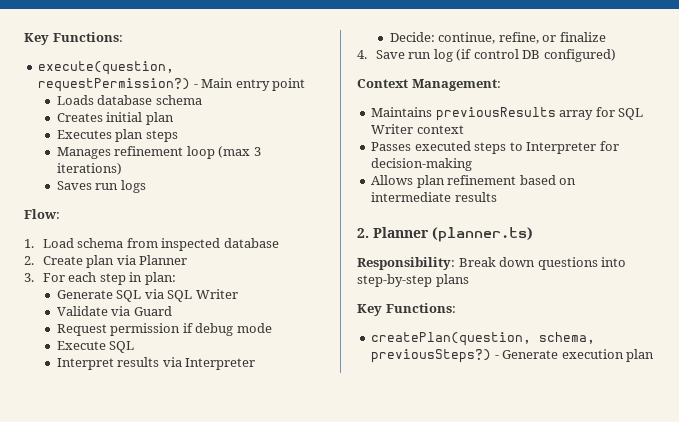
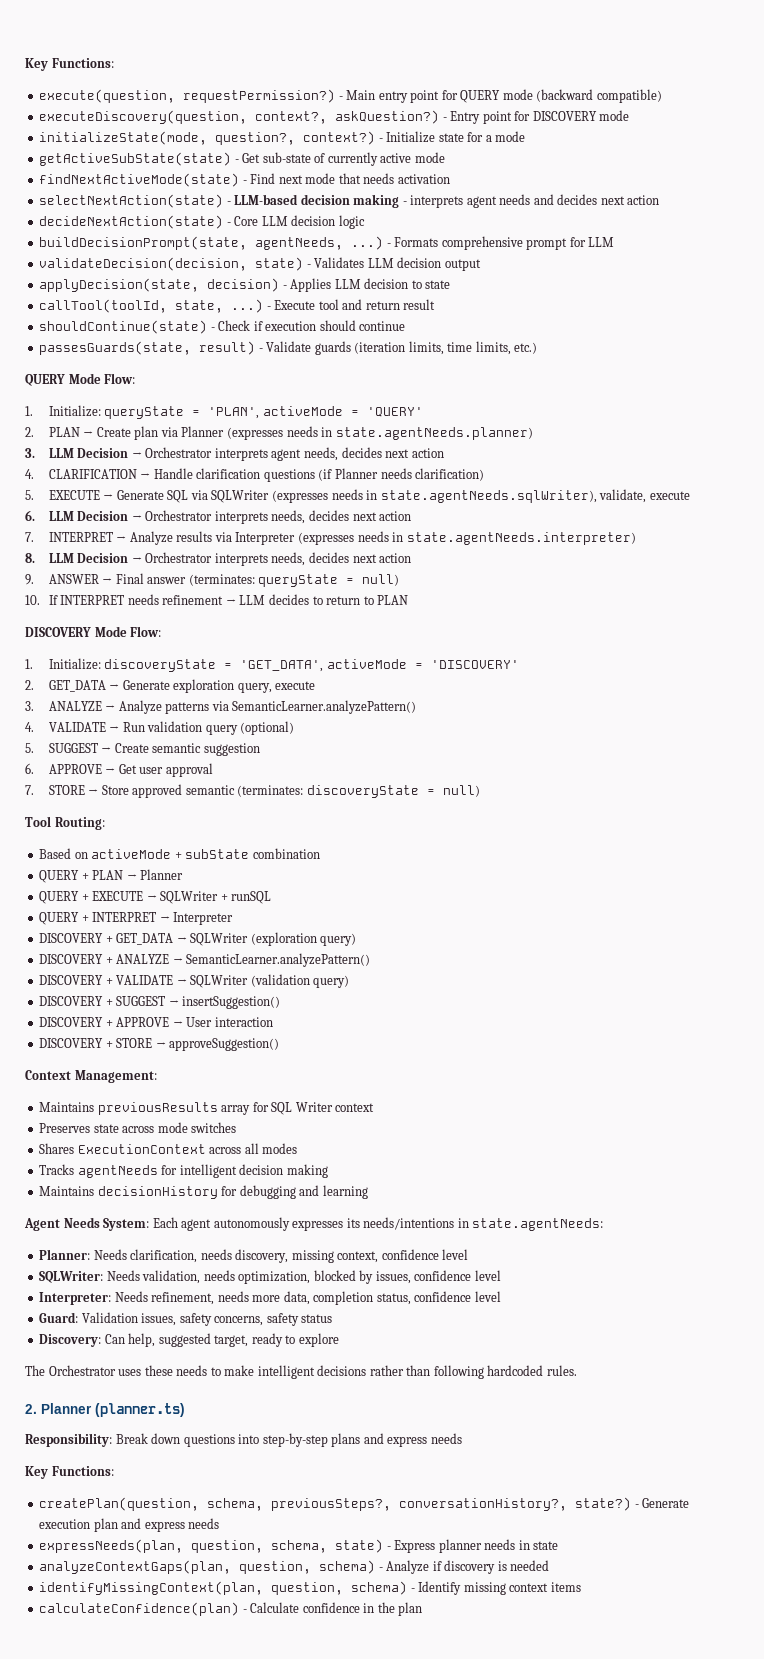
- - Main entry point
- Loads database schema
- Creates initial plan
- Executes plan steps
- Manages refinement loop (max 3 iterations)
- Saves run logs
- Flow:
- 1. Load schema from inspected database
- 2. Create plan via Planner
- 3. For each step in plan:
- Generate SQL via SQL Writer
- Validate via Guard
- Request permission if debug mode
- Execute SQL
- Interpret results via Interpreter
- Decide: continue, refine, or finalize
- 4. Save run log (if control DB configured)
+ - Main entry point for QUERY mode (backward compatible)
+ executeDiscovery(question, context?, askQuestion?) - Entry point for DISCOVERY mode
+ initializeState(mode, question?, context?) - Initialize state for a mode
+ getActiveSubState(state) - Get sub-state of currently active mode
+ findNextActiveMode(state) - Find next mode that needs activation
+ selectNextAction(state) - LLM-based decision making - interprets agent needs and decides next action
+ decideNextAction(state) - Core LLM decision logic
+ buildDecisionPrompt(state, agentNeeds, ...) - Formats comprehensive prompt for LLM
+ validateDecision(decision, state) - Validates LLM decision output
+ applyDecision(state, decision) - Applies LLM decision to state
+ callTool(toolId, state, ...) - Execute tool and return result
+ shouldContinue(state) - Check if execution should continue
+ passesGuards(state, result) - Validate guards (iteration limits, time limits, etc.)
+ QUERY Mode Flow:
+ 1. Initialize: queryState = 'PLAN', activeMode = 'QUERY'
+ 2. PLAN → Create plan via Planner (expresses needs in state.agentNeeds.planner)
+ 3. LLM Decision → Orchestrator interprets agent needs, decides next action
+ 4. CLARIFICATION → Handle clarification questions (if Planner needs clarification)
+ 5. EXECUTE → Generate SQL via SQLWriter (expresses needs in state.agentNeeds.sqlWriter), validate, execute
+ 6. LLM Decision → Orchestrator interprets needs, decides next action
+ 7. INTERPRET → Analyze results via Interpreter (expresses needs in state.agentNeeds.interpreter)
+ 8. LLM Decision → Orchestrator interprets needs, decides next action
+ 9. ANSWER → Final answer (terminates: queryState = null)
+ 10. If INTERPRET needs refinement → LLM decides to return to PLAN
+ DISCOVERY Mode Flow:
+ 1. Initialize: discoveryState = 'GET_DATA', activeMode = 'DISCOVERY'
+ 2. GET_DATA → Generate exploration query, execute
+ 3. ANALYZE → Analyze patterns via SemanticLearner.analyzePattern()
+ 4. VALIDATE → Run validation query (optional)
+ 5. SUGGEST → Create semantic suggestion
+ 6. APPROVE → Get user approval
+ 7. STORE → Store approved semantic (terminates: discoveryState = null)
+ Tool Routing:
+ Based on activeMode + subState combination
+ QUERY + PLAN → Planner
+ QUERY + EXECUTE → SQLWriter + runSQL
+ QUERY + INTERPRET → Interpreter
+ DISCOVERY + GET_DATA → SQLWriter (exploration query)
+ DISCOVERY + ANALYZE → SemanticLearner.analyzePattern()
+ DISCOVERY + VALIDATE → SQLWriter (validation query)
+ DISCOVERY + SUGGEST → insertSuggestion()
+ DISCOVERY + APPROVE → User interaction
+ DISCOVERY + STORE → approveSuggestion()
- Passes executed steps to Interpreter for decision-making
- Allows plan refinement based on intermediate results
+ Preserves state across mode switches
+ Shares ExecutionContext across all modes
+ Tracks agentNeeds for intelligent decision making
+ Maintains decisionHistory for debugging and learning
+ Agent Needs System: Each agent autonomously expresses its needs/intentions in state.agentNeeds:
+ Planner: Needs clarification, needs discovery, missing context, confidence level
+ SQLWriter: Needs validation, needs optimization, blocked by issues, confidence level
+ Interpreter: Needs refinement, needs more data, completion status, confidence level
+ Guard: Validation issues, safety concerns, safety status
+ Discovery: Can help, suggested target, ready to explore
+ The Orchestrator uses these needs to make intelligent decisions rather than following hardcoded rules.
- Responsibility: Break down questions into step-by-step plans
+ Responsibility: Break down questions into step-by-step plans and express needs
- createPlan(question, schema, previousSteps?)
+ createPlan(question, schema, previousSteps?, conversationHistory?, state?)
- - Generate execution plan
+ - Generate execution plan and express needs
+ expressNeeds(plan, question, schema, state) - Express planner needs in state
+ analyzeContextGaps(plan, question, schema) - Analyze if discovery is needed
+ identifyMissingContext(plan, question, schema) - Identify missing context items
+ calculateConfidence(plan) - Calculate confidence in the plan

